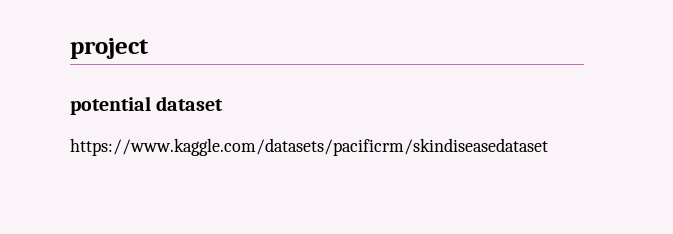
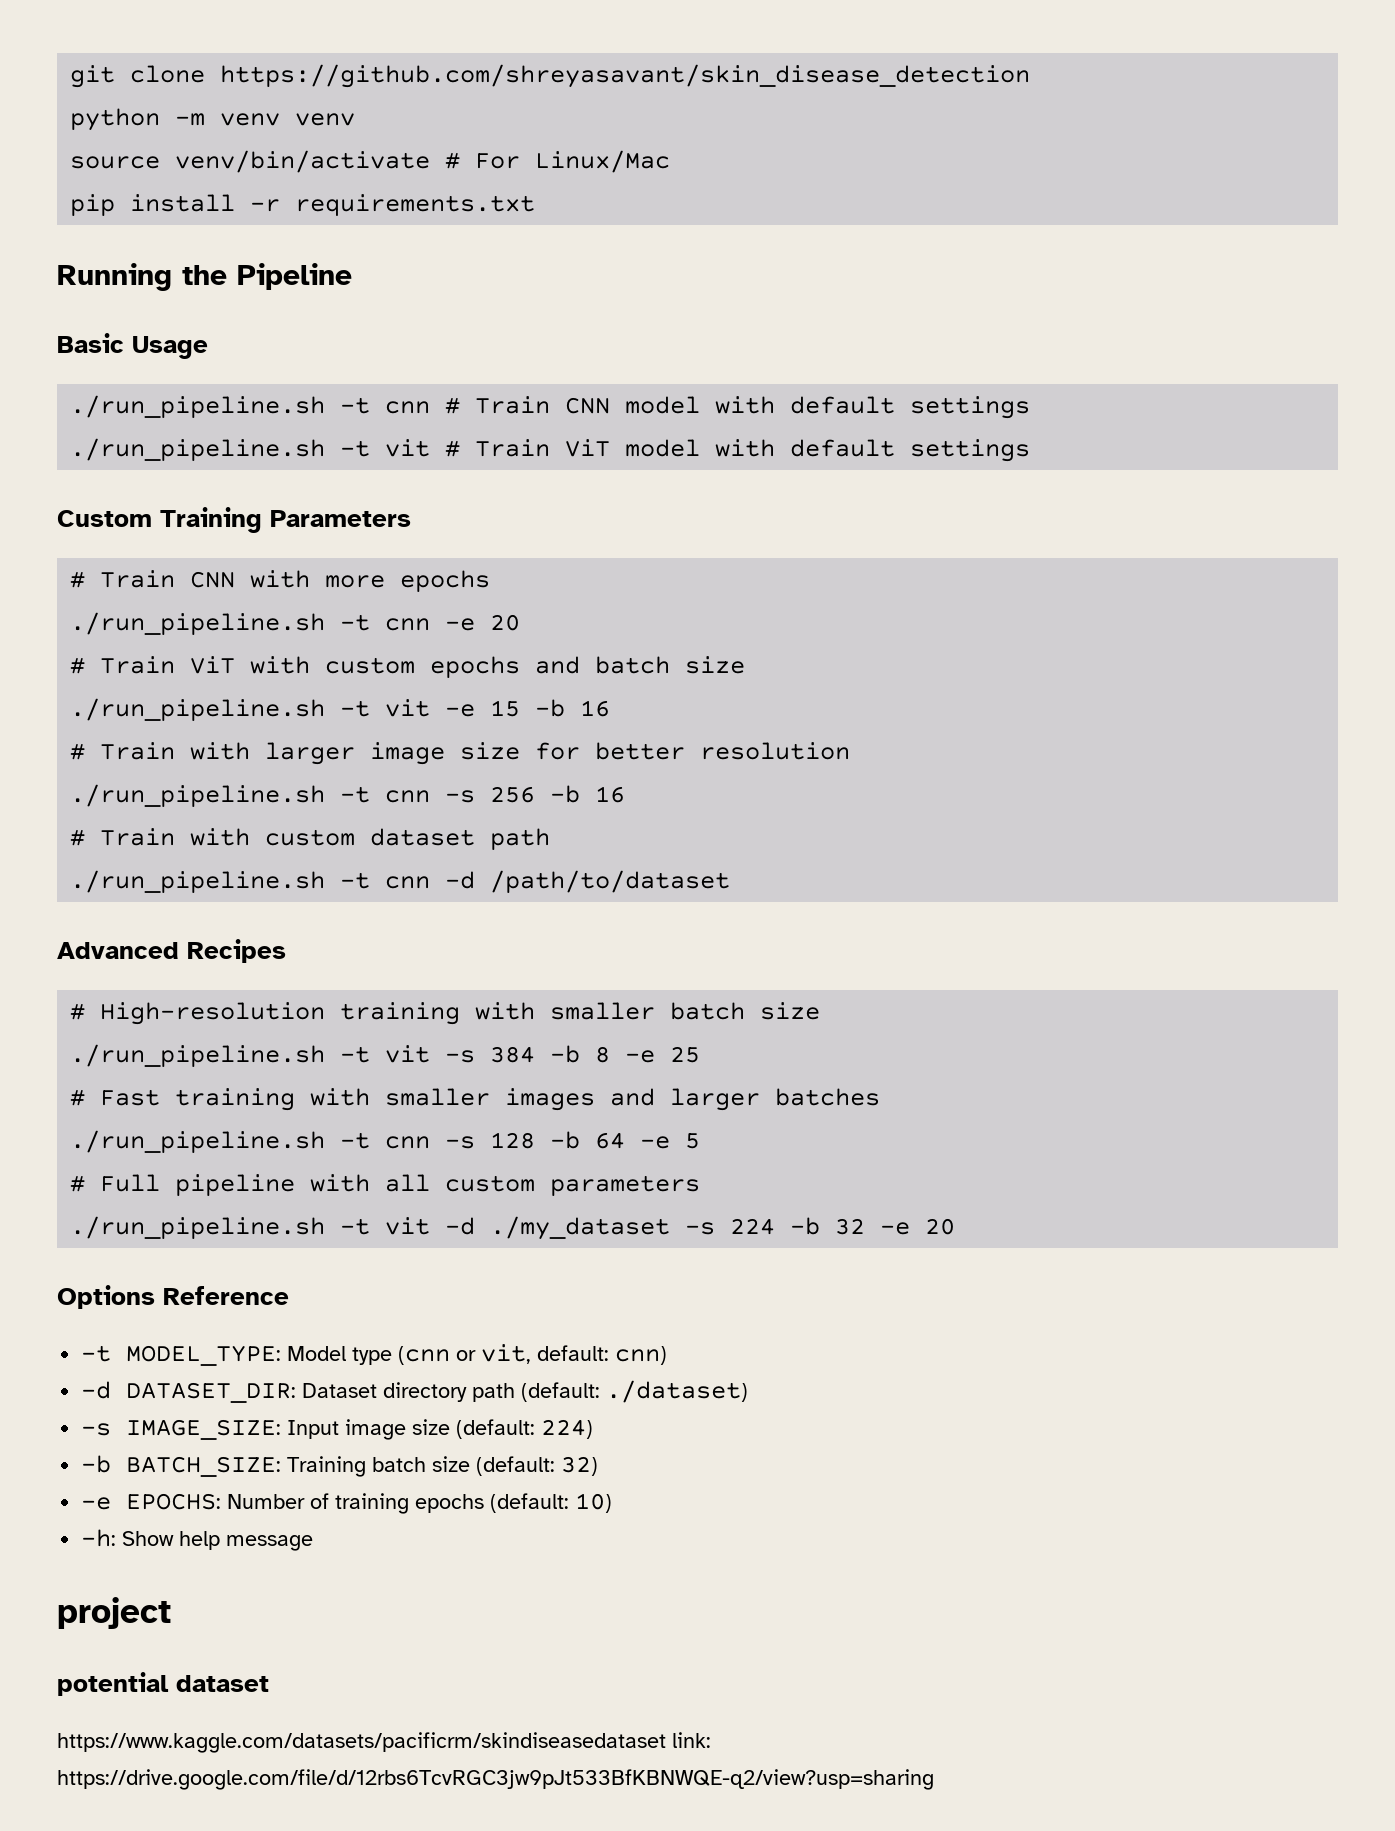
+ git clone https://github.com/shreyasavant/skin_disease_detection
+ python -m venv venv
+ source venv/bin/activate # For Linux/Mac
+ pip install -r requirements.txt
+ Running the Pipeline
+ Basic Usage
+ ./run_pipeline.sh -t cnn # Train CNN model with default settings
+ ./run_pipeline.sh -t vit # Train ViT model with default settings
+ Custom Training Parameters
+ # Train CNN with more epochs
+ ./run_pipeline.sh -t cnn -e 20
+ # Train ViT with custom epochs and batch size
+ ./run_pipeline.sh -t vit -e 15 -b 16
+ # Train with larger image size for better resolution
+ ./run_pipeline.sh -t cnn -s 256 -b 16
+ # Train with custom dataset path
+ ./run_pipeline.sh -t cnn -d /path/to/dataset
+ Advanced Recipes
+ # High-resolution training with smaller batch size
+ ./run_pipeline.sh -t vit -s 384 -b 8 -e 25
+ # Fast training with smaller images and larger batches
+ ./run_pipeline.sh -t cnn -s 128 -b 64 -e 5
+ # Full pipeline with all custom parameters
+ ./run_pipeline.sh -t vit -d ./my_dataset -s 224 -b 32 -e 20
+ Options Reference
+ -t MODEL_TYPE: Model type (cnn or vit, default: cnn)
+ -d DATASET_DIR: Dataset directory path (default: ./dataset)
+ -s IMAGE_SIZE: Input image size (default: 224)
+ -b BATCH_SIZE: Training batch size (default: 32)
+ -e EPOCHS: Number of training epochs (default: 10)
+ -h: Show help message
- https://www.kaggle.com/datasets/pacificrm/skindiseasedataset
+ https://www.kaggle.com/datasets/pacificrm/skindiseasedataset link: https://drive.google.com/file/d/12rbs6TcvRGC3jw9pJt533BfKBNWQE-q2/view?usp=sharing

